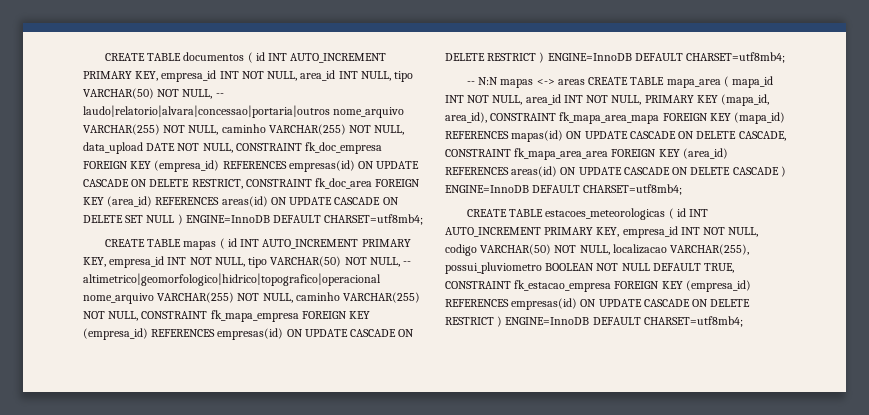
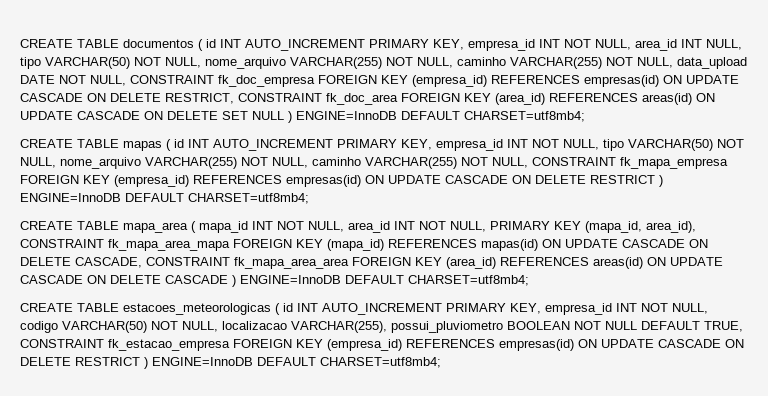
- CREATE TABLE documentos ( id INT AUTO_INCREMENT PRIMARY KEY, empresa_id INT NOT NULL, area_id INT NULL, tipo VARCHAR(50) NOT NULL, -- laudo|relatorio|alvara|concessao|portaria|outros nome_arquivo VARCHAR(255) NOT NULL, caminho VARCHAR(255) NOT NULL, data_upload DATE NOT NULL, CONSTRAINT fk_doc_empresa FOREIGN KEY (empresa_id) REFERENCES empresas(id) ON UPDATE CASCADE ON DELETE RESTRICT, CONSTRAINT fk_doc_area FOREIGN KEY (area_id) REFERENCES areas(id) ON UPDATE CASCADE ON DELETE SET NULL ) ENGINE=InnoDB DEFAULT CHARSET=utf8mb4;
+ CREATE TABLE documentos ( id INT AUTO_INCREMENT PRIMARY KEY, empresa_id INT NOT NULL, area_id INT NULL, tipo VARCHAR(50) NOT NULL, nome_arquivo VARCHAR(255) NOT NULL, caminho VARCHAR(255) NOT NULL, data_upload DATE NOT NULL, CONSTRAINT fk_doc_empresa FOREIGN KEY (empresa_id) REFERENCES empresas(id) ON UPDATE CASCADE ON DELETE RESTRICT, CONSTRAINT fk_doc_area FOREIGN KEY (area_id) REFERENCES areas(id) ON UPDATE CASCADE ON DELETE SET NULL ) ENGINE=InnoDB DEFAULT CHARSET=utf8mb4;
- CREATE TABLE mapas ( id INT AUTO_INCREMENT PRIMARY KEY, empresa_id INT NOT NULL, tipo VARCHAR(50) NOT NULL, -- altimetrico|geomorfologico|hidrico|topografico|operacional nome_arquivo VARCHAR(255) NOT NULL, caminho VARCHAR(255) NOT NULL, CONSTRAINT fk_mapa_empresa FOREIGN KEY (empresa_id) REFERENCES empresas(id) ON UPDATE CASCADE ON DELETE RESTRICT ) ENGINE=InnoDB DEFAULT CHARSET=utf8mb4;
+ CREATE TABLE mapas ( id INT AUTO_INCREMENT PRIMARY KEY, empresa_id INT NOT NULL, tipo VARCHAR(50) NOT NULL, nome_arquivo VARCHAR(255) NOT NULL, caminho VARCHAR(255) NOT NULL, CONSTRAINT fk_mapa_empresa FOREIGN KEY (empresa_id) REFERENCES empresas(id) ON UPDATE CASCADE ON DELETE RESTRICT ) ENGINE=InnoDB DEFAULT CHARSET=utf8mb4;
- -- N:N mapas <-> areas CREATE TABLE mapa_area ( mapa_id INT NOT NULL, area_id INT NOT NULL, PRIMARY KEY (mapa_id, area_id), CONSTRAINT fk_mapa_area_mapa FOREIGN KEY (mapa_id) REFERENCES mapas(id) ON UPDATE CASCADE ON DELETE CASCADE, CONSTRAINT fk_mapa_area_area FOREIGN KEY (area_id) REFERENCES areas(id) ON UPDATE CASCADE ON DELETE CASCADE ) ENGINE=InnoDB DEFAULT CHARSET=utf8mb4;
+ CREATE TABLE mapa_area ( mapa_id INT NOT NULL, area_id INT NOT NULL, PRIMARY KEY (mapa_id, area_id), CONSTRAINT fk_mapa_area_mapa FOREIGN KEY (mapa_id) REFERENCES mapas(id) ON UPDATE CASCADE ON DELETE CASCADE, CONSTRAINT fk_mapa_area_area FOREIGN KEY (area_id) REFERENCES areas(id) ON UPDATE CASCADE ON DELETE CASCADE ) ENGINE=InnoDB DEFAULT CHARSET=utf8mb4;

